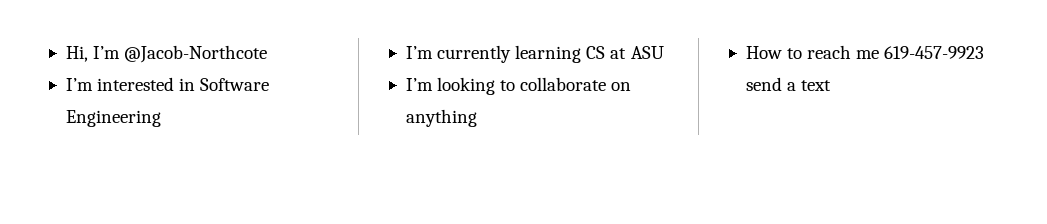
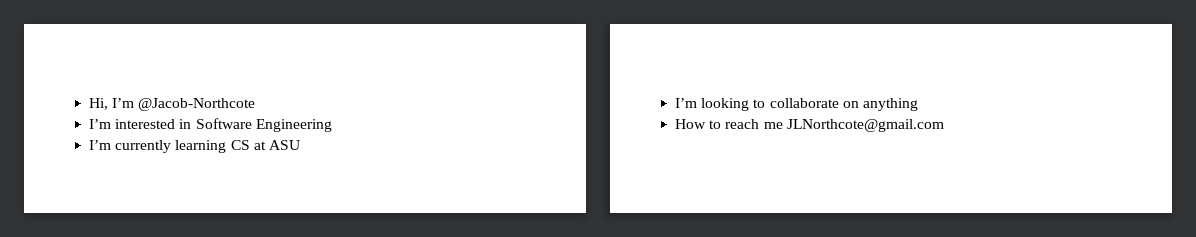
- How to reach me 619-457-9923 send a text
+ How to reach me JLNorthcote@gmail.com

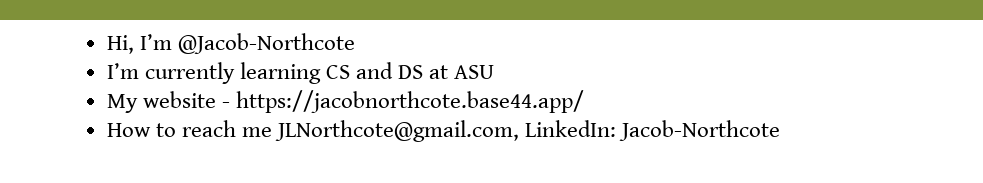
- I’m interested in Software Engineering
- I’m currently learning CS at ASU
+ I’m currently learning CS and DS at ASU
- I’m looking to collaborate on anything
+ My website - https://jacobnorthcote.base44.app/
- How to reach me JLNorthcote@gmail.com
+ How to reach me JLNorthcote@gmail.com, LinkedIn: Jacob-Northcote

